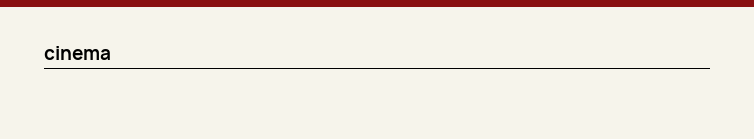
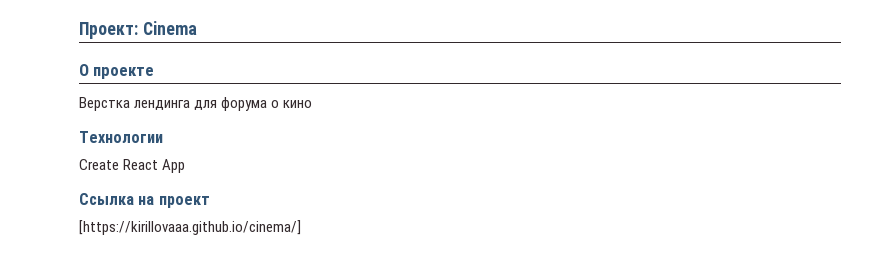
- cinema
+ Проект: Cinema
+ О проекте
+ Верстка лендинга для форума о кино
+ Технологии
+ Create React App
+ Ссылка на проект
+ [https://kirillovaaa.github.io/cinema/]

